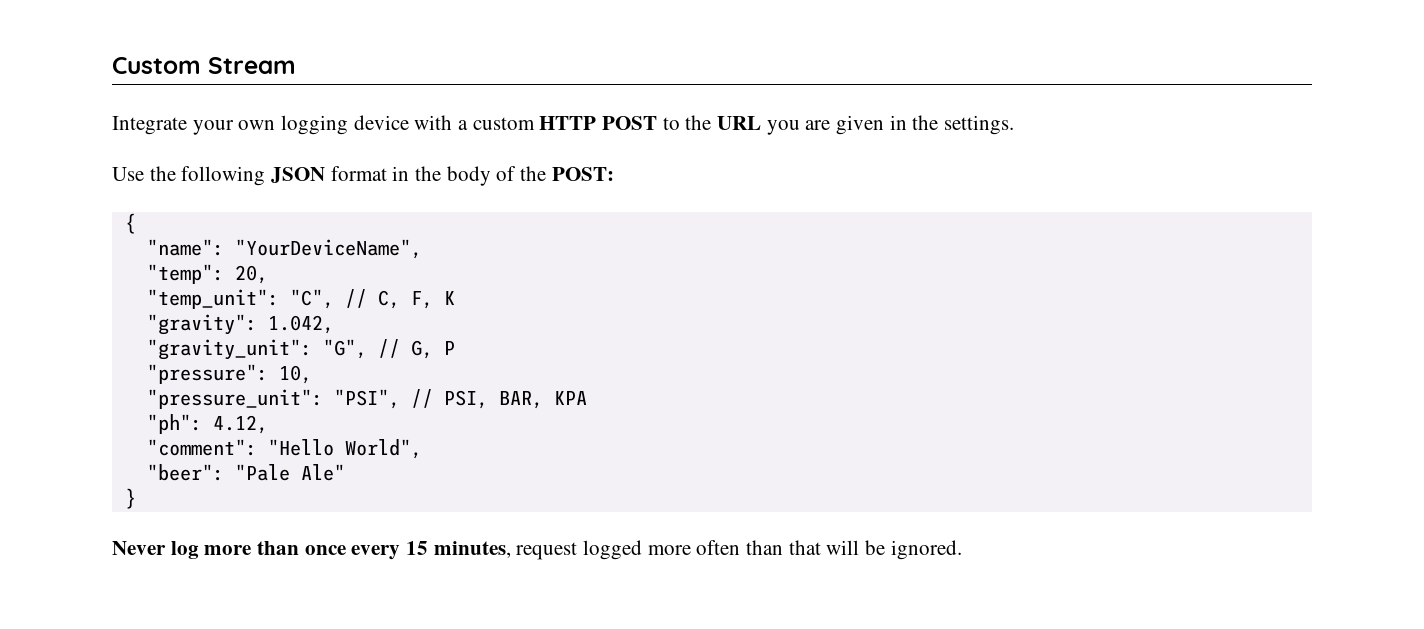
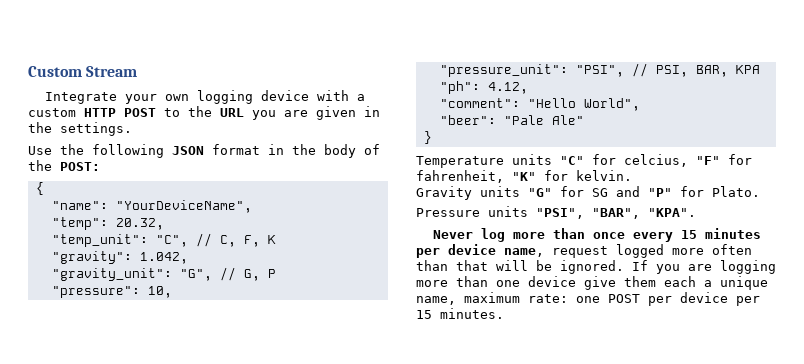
- "temp": 20,
+ "temp": 20.32,
+ Temperature units "C" for celcius, "F" for fahrenheit, "K" for kelvin.
+ Gravity units "G" for SG and "P" for Plato.
+ Pressure units "PSI", "BAR", "KPA".
- Never log more than once every 15 minutes, request logged more often than that will be ignored.
+ Never log more than once every 15 minutes per device name, request logged more often than that will be ignored.
+ If you are logging more than one device give them each a unique name, maximum rate: one POST per device per 15 minutes.

